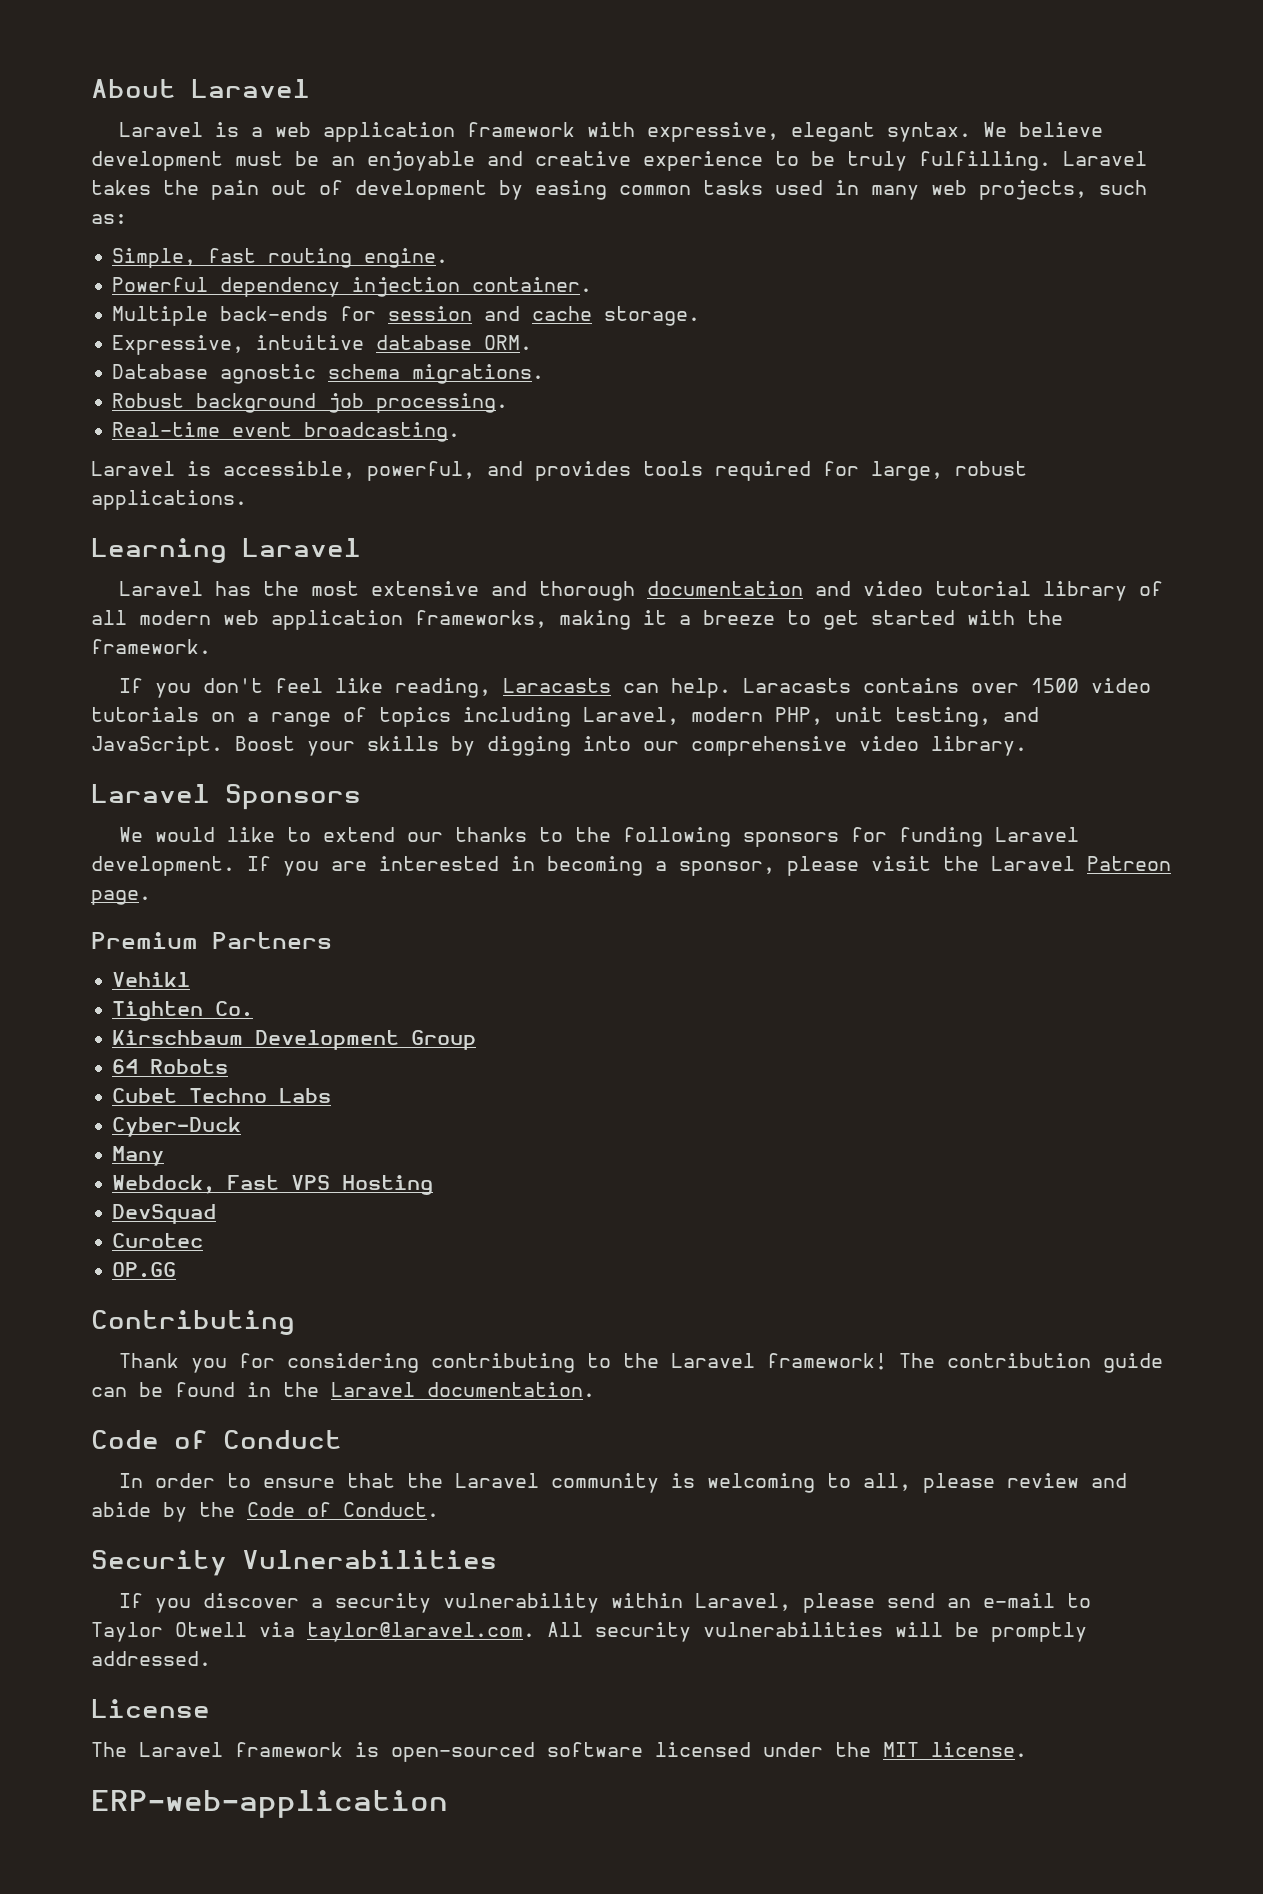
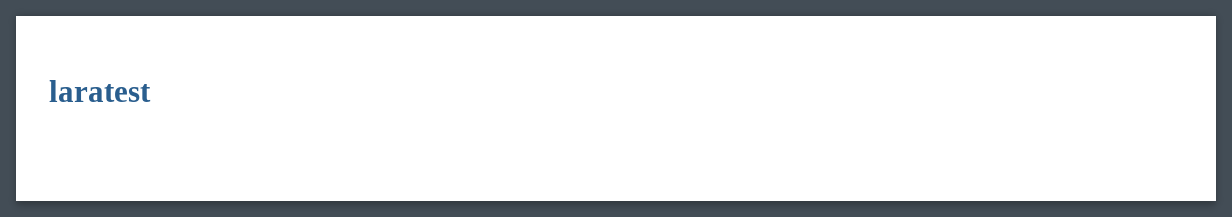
- About Laravel
- Laravel is a web application framework with expressive, elegant syntax. We believe development must be an enjoyable and creative experience to be truly fulfilling. Laravel takes the pain out of development by easing common tasks used in many web projects, such as:
- Simple, fast routing engine.
- Powerful dependency injection container.
- Multiple back-ends for session and cache storage.
- Expressive, intuitive database ORM.
- Database agnostic schema migrations.
- Robust background job processing.
- Real-time event broadcasting.
- Laravel is accessible, powerful, and provides tools required for large, robust applications.
- Learning Laravel
- Laravel has the most extensive and thorough documentation and video tutorial library of all modern web application frameworks, making it a breeze to get started with the framework.
- If you don't feel like reading, Laracasts can help. Laracasts contains over 1500 video tutorials on a range of topics including Laravel, modern PHP, unit testing, and JavaScript. Boost your skills by digging into our comprehensive video library.
- Laravel Sponsors
- We would like to extend our thanks to the following sponsors for funding Laravel development. If you are interested in becoming a sponsor, please visit the Laravel Patreon page.
- Premium Partners
- Vehikl
- Tighten Co.
- Kirschbaum Development Group
- 64 Robots
- Cubet Techno Labs
- Cyber-Duck
- Many
- Webdock, Fast VPS Hosting
- DevSquad
- Curotec
- OP.GG
- Contributing
- Thank you for considering contributing to the Laravel framework! The contribution guide can be found in the Laravel documentation.
- Code of Conduct
- In order to ensure that the Laravel community is welcoming to all, please review and abide by the Code of Conduct.
- Security Vulnerabilities
- If you discover a security vulnerability within Laravel, please send an e-mail to Taylor Otwell via taylor@laravel.com. All security vulnerabilities will be promptly addressed.
- License
- The Laravel framework is open-sourced software licensed under the MIT license.
- ERP-web-application
+ laratest

